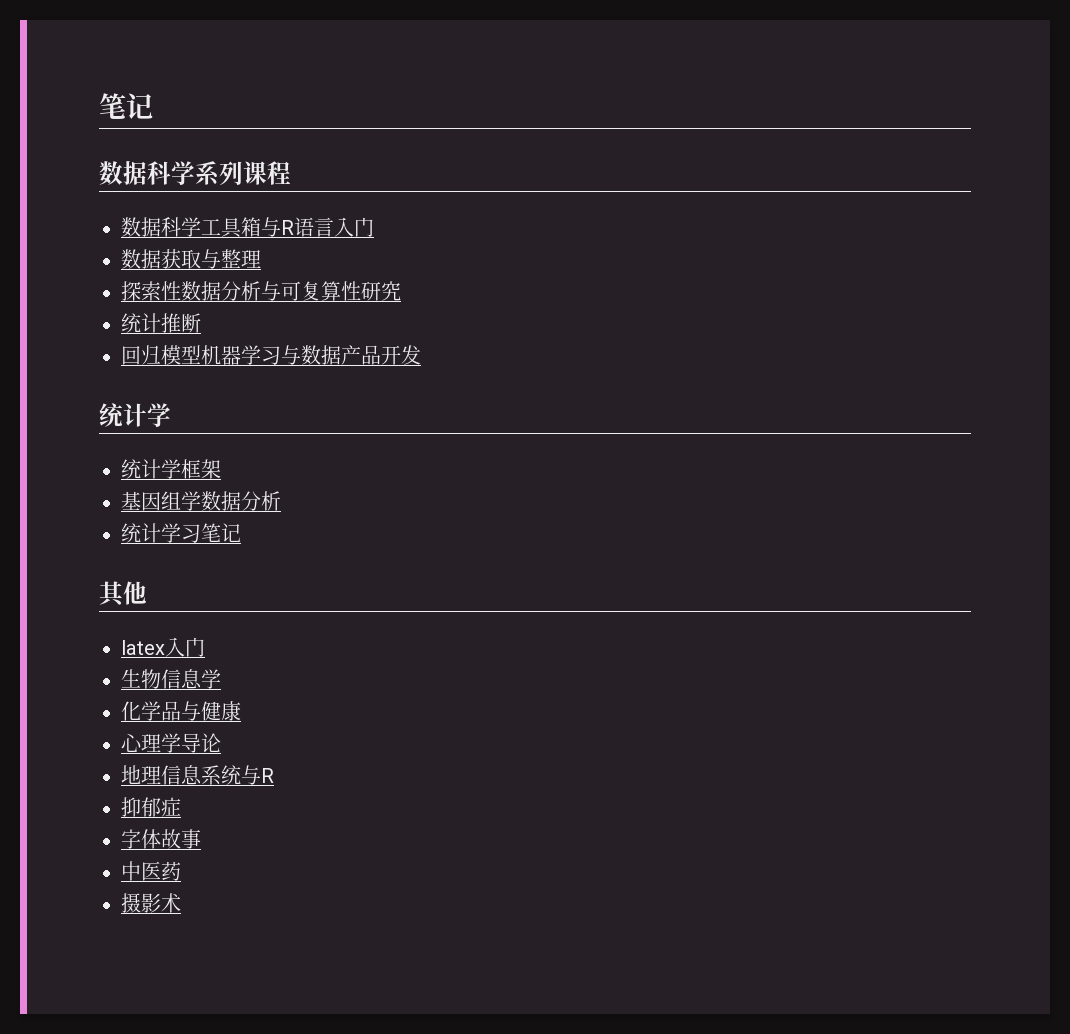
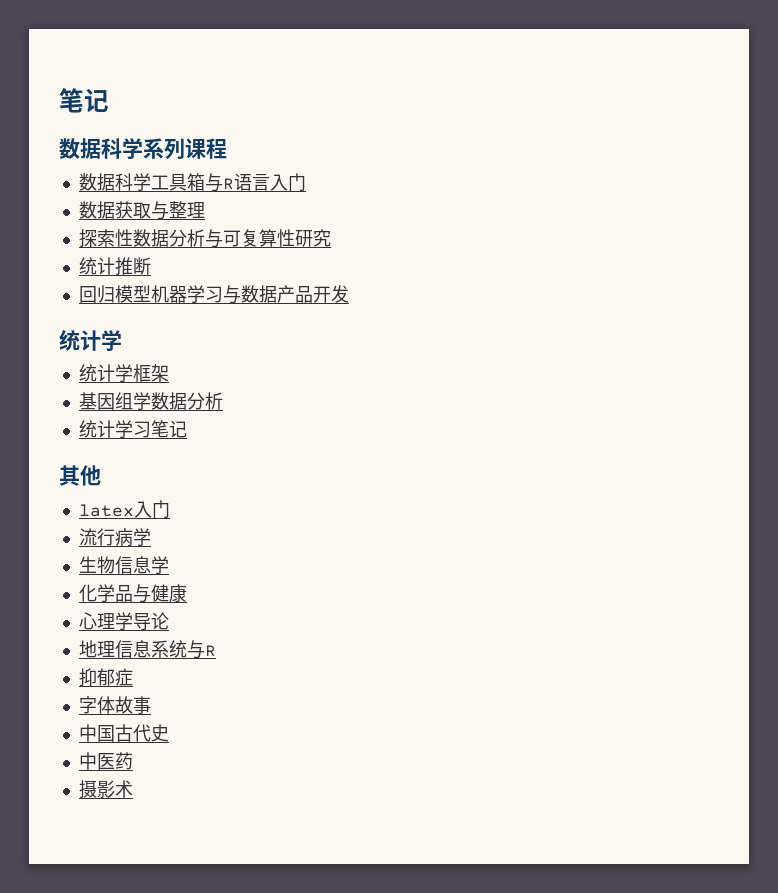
+ 流行病学
+ 中国古代史

